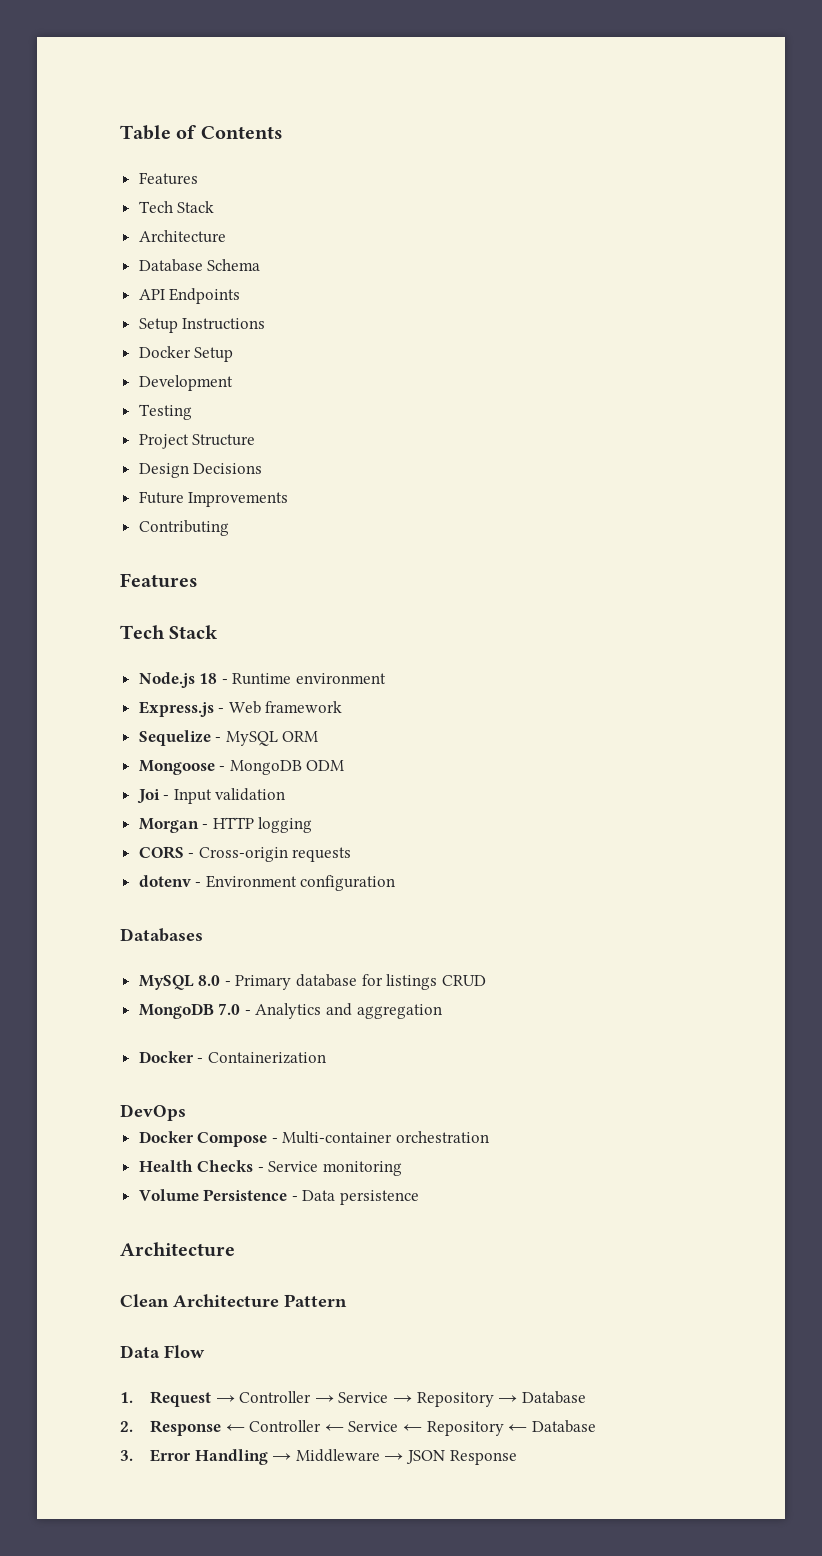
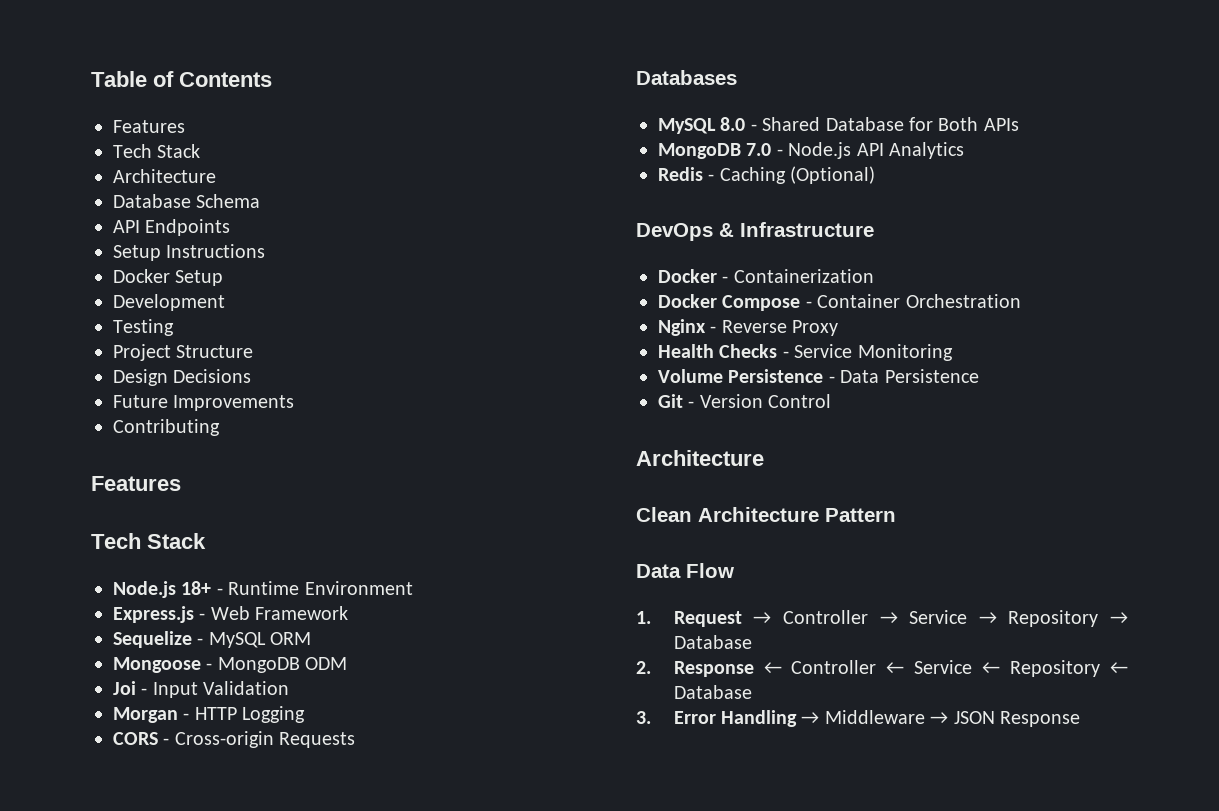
- Node.js 18 - Runtime environment
+ Node.js 18+ - Runtime Environment
- Express.js - Web framework
+ Express.js - Web Framework
- Joi - Input validation
+ Joi - Input Validation
- Morgan - HTTP logging
+ Morgan - HTTP Logging
- CORS - Cross-origin requests
- dotenv - Environment configuration
+ CORS - Cross-origin Requests
- MySQL 8.0 - Primary database for listings CRUD
+ MySQL 8.0 - Shared Database for Both APIs
- MongoDB 7.0 - Analytics and aggregation
+ MongoDB 7.0 - Node.js API Analytics
+ Redis - Caching (Optional)
+ DevOps & Infrastructure
- DevOps
- Docker Compose - Multi-container orchestration
+ Docker Compose - Container Orchestration
+ Nginx - Reverse Proxy
- Health Checks - Service monitoring
+ Health Checks - Service Monitoring
- Volume Persistence - Data persistence
+ Volume Persistence - Data Persistence
+ Git - Version Control

